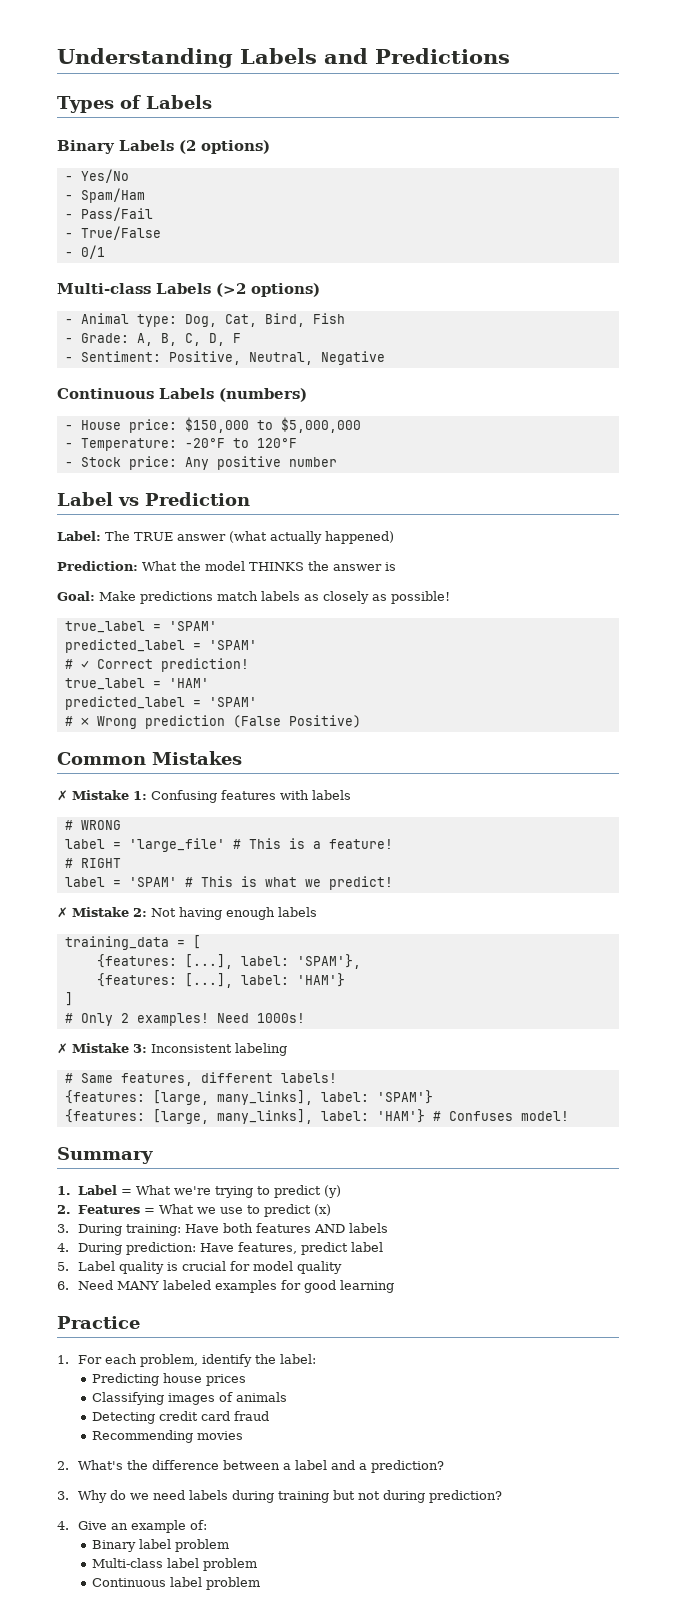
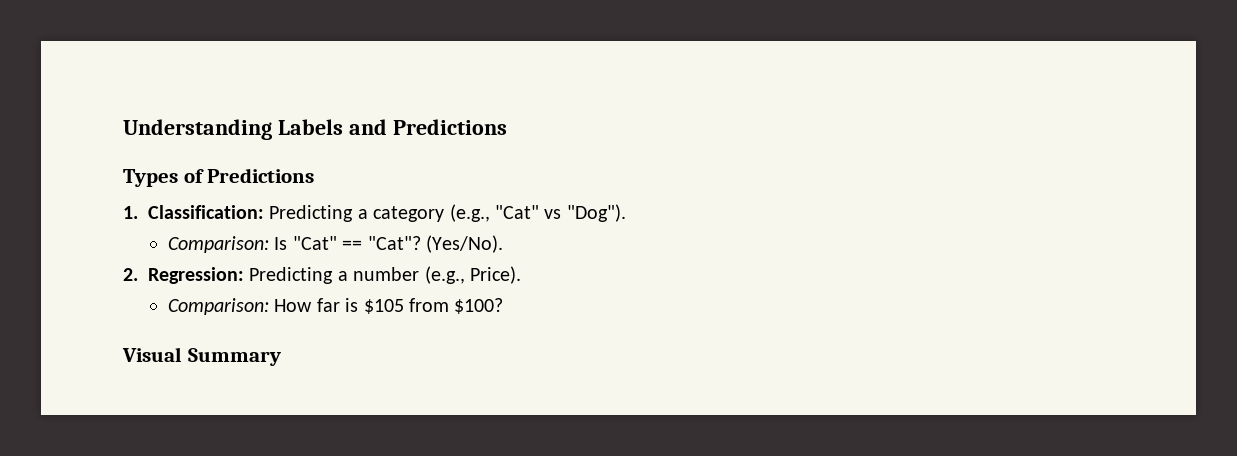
- Types of Labels
- Binary Labels (2 options)
- - Yes/No
- - Spam/Ham
- - Pass/Fail
- - True/False
- - 0/1
- Multi-class Labels (>2 options)
- - Animal type: Dog, Cat, Bird, Fish
- - Grade: A, B, C, D, F
- - Sentiment: Positive, Neutral, Negative
- Continuous Labels (numbers)
- - House price: $150,000 to $5,000,000
- - Temperature: -20°F to 120°F
- - Stock price: Any positive number
- Label vs Prediction
- Label: The TRUE answer (what actually happened)
- Prediction: What the model THINKS the answer is
- Goal: Make predictions match labels as closely as possible!
- true_label = 'SPAM'
- predicted_label = 'SPAM'
- # ✓ Correct prediction!
- true_label = 'HAM'
- predicted_label = 'SPAM'
- # ✗ Wrong prediction (False Positive)
- Common Mistakes
- ✗ Mistake 1: Confusing features with labels
- # WRONG
- label = 'large_file' # This is a feature!
- # RIGHT
- label = 'SPAM' # This is what we predict!
- ✗ Mistake 2: Not having enough labels
- training_data = [
- {features: [...], label: 'SPAM'},
- {features: [...], label: 'HAM'}
- ]
- # Only 2 examples! Need 1000s!
- ✗ Mistake 3: Inconsistent labeling
- # Same features, different labels!
- {features: [large, many_links], label: 'SPAM'}
- {features: [large, many_links], label: 'HAM'} # Confuses model!
- Summary
- 1. Label = What we're trying to predict (y)
- 2. Features = What we use to predict (x)
- 3. During training: Have both features AND labels
- 4. During prediction: Have features, predict label
- 5. Label quality is crucial for model quality
- 6. Need MANY labeled examples for good learning
- Practice
- 1. For each problem, identify the label:
- Predicting house prices
- Classifying images of animals
- Detecting credit card fraud
- Recommending movies
- 2. What's the difference between a label and a prediction?
- 3. Why do we need labels during training but not during prediction?
- 4. Give an example of:
- Binary label problem
- Multi-class label problem
- Continuous label problem
+ Types of Predictions
+ 1. Classification: Predicting a category (e.g., "Cat" vs "Dog").
+ Comparison: Is "Cat" == "Cat"? (Yes/No).
+ 2. Regression: Predicting a number (e.g., Price).
+ Comparison: How far is $105 from $100?
+ Visual Summary

